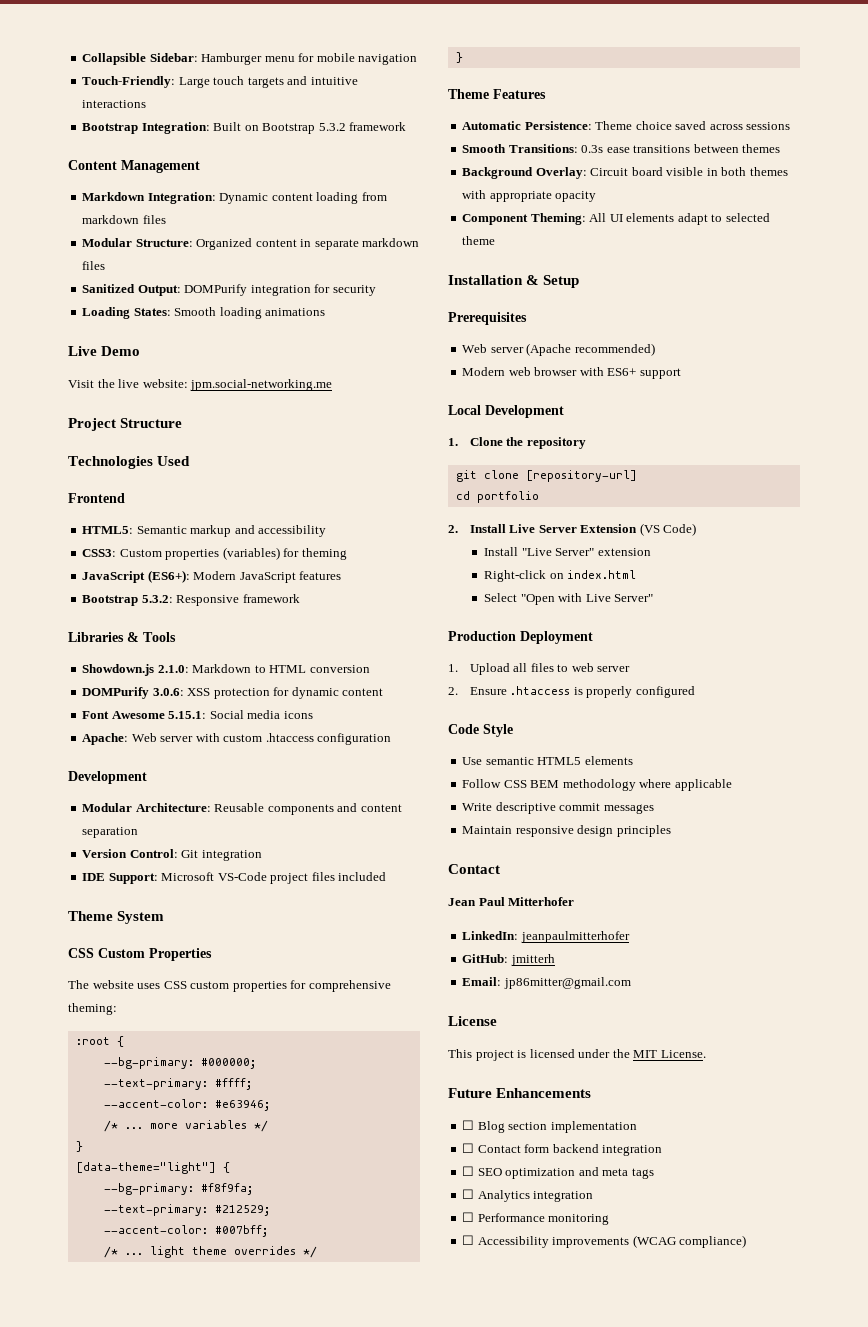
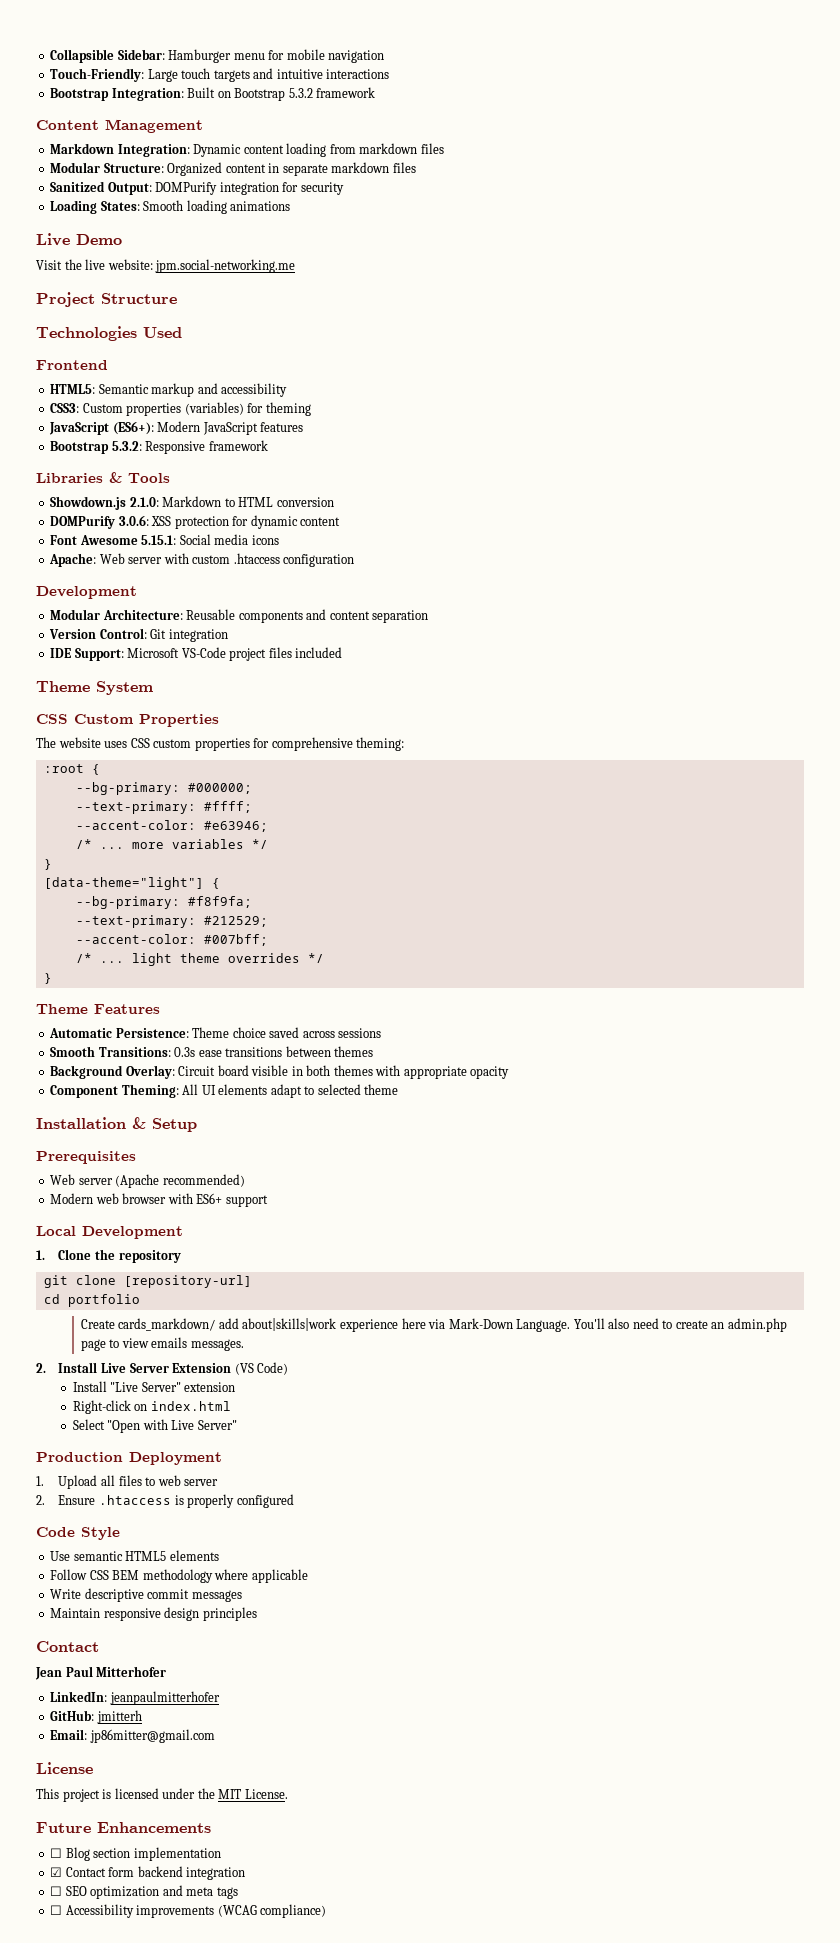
+ Create cards_markdown/ add about|skills|work experience here via Mark-Down Language. You'll also need to create an admin.php page to view emails messages.
- ☐ Contact form backend integration
+ ☑ Contact form backend integration
- ☐ Analytics integration
- ☐ Performance monitoring

